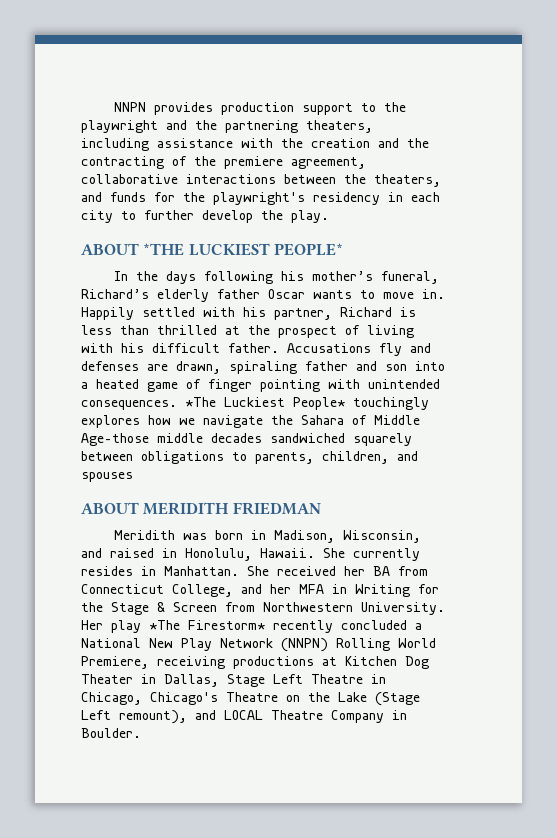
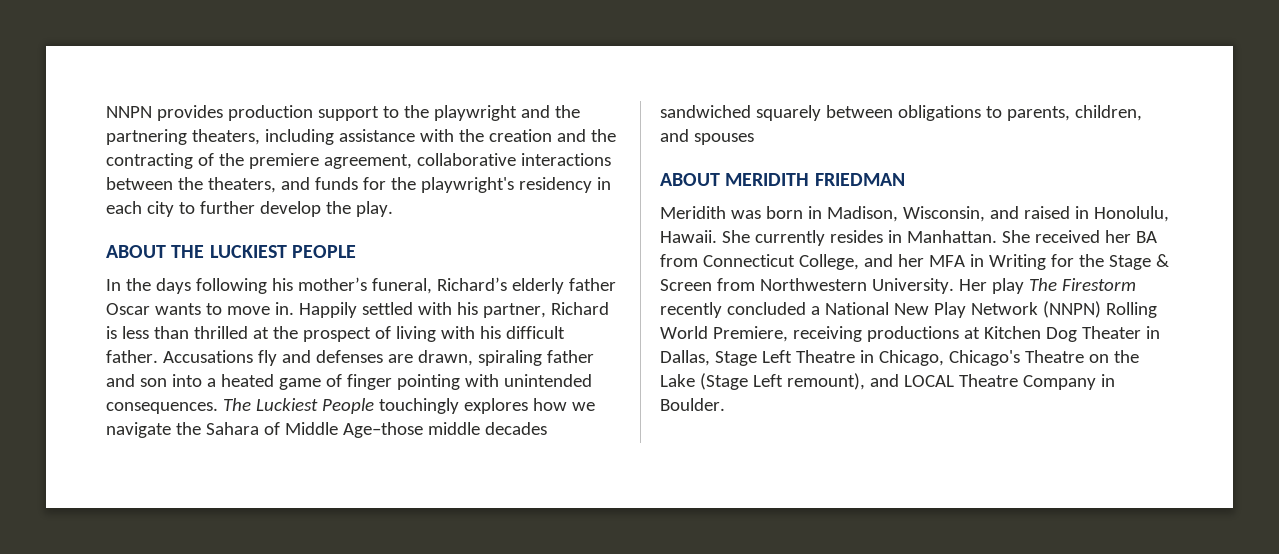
- ABOUT *THE LUCKIEST PEOPLE*
+ ABOUT THE LUCKIEST PEOPLE
- *The Luckiest People* touchingly explores how we navigate the Sahara of Middle Age–those middle decades sandwiched squarely between obligations to parents, children, and spouses
+ The Luckiest People touchingly explores how we navigate the Sahara of Middle Age–those middle decades sandwiched squarely between obligations to parents, children, and spouses
- Her play *The Firestorm* recently concluded a National New Play Network (NNPN) Rolling World Premiere, receiving productions at Kitchen Dog Theater in Dallas, Stage Left Theatre in Chicago, Chicago's Theatre on the Lake (Stage Left remount), and LOCAL Theatre Company in Boulder.
+ Her play The Firestorm recently concluded a National New Play Network (NNPN) Rolling World Premiere, receiving productions at Kitchen Dog Theater in Dallas, Stage Left Theatre in Chicago, Chicago's Theatre on the Lake (Stage Left remount), and LOCAL Theatre Company in Boulder.

